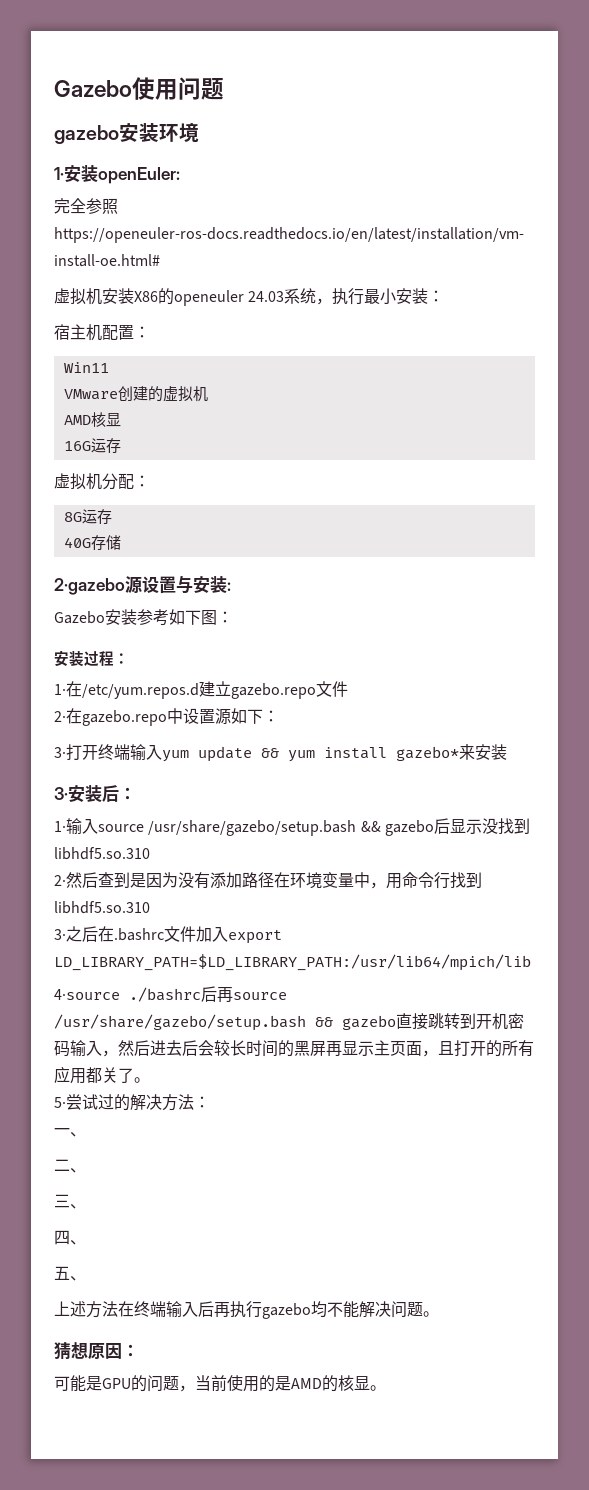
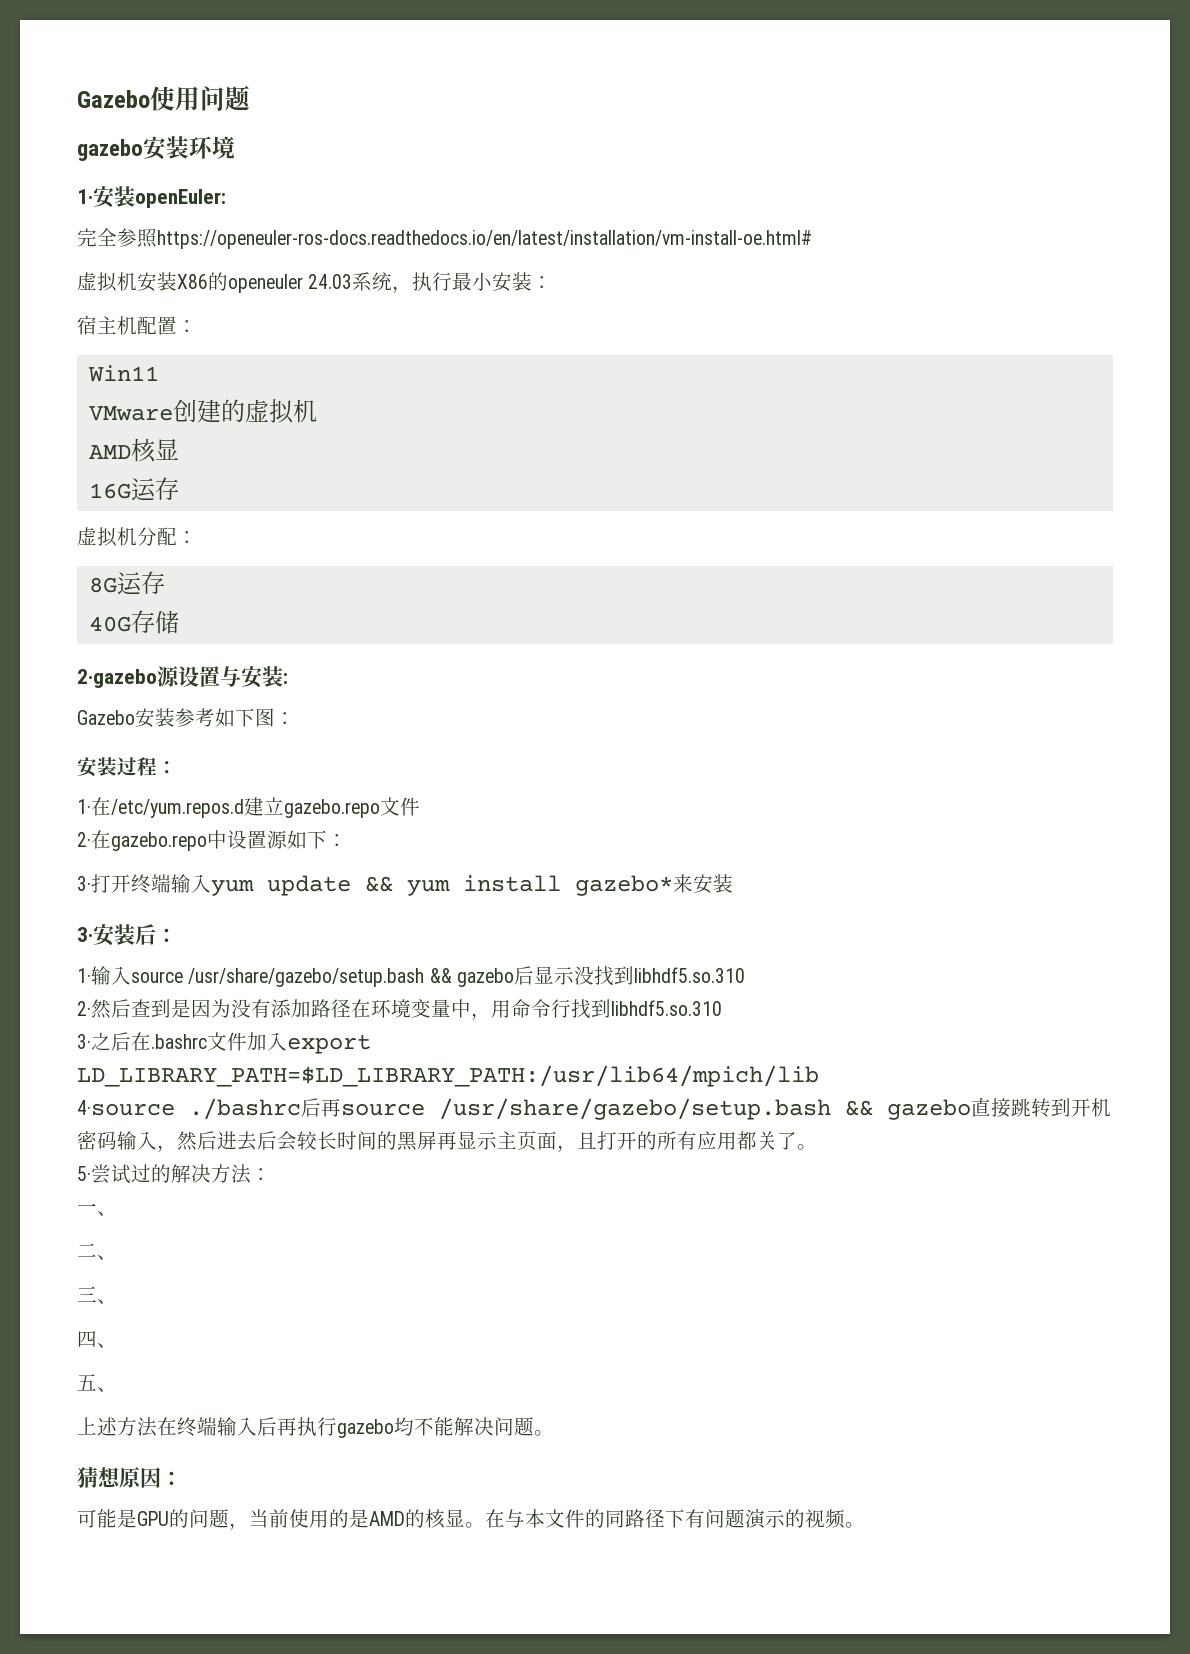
+ 在与本文件的同路径下有问题演示的视频。

